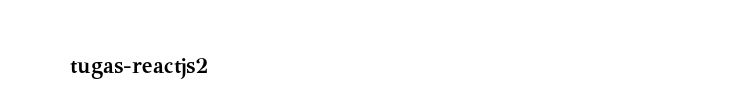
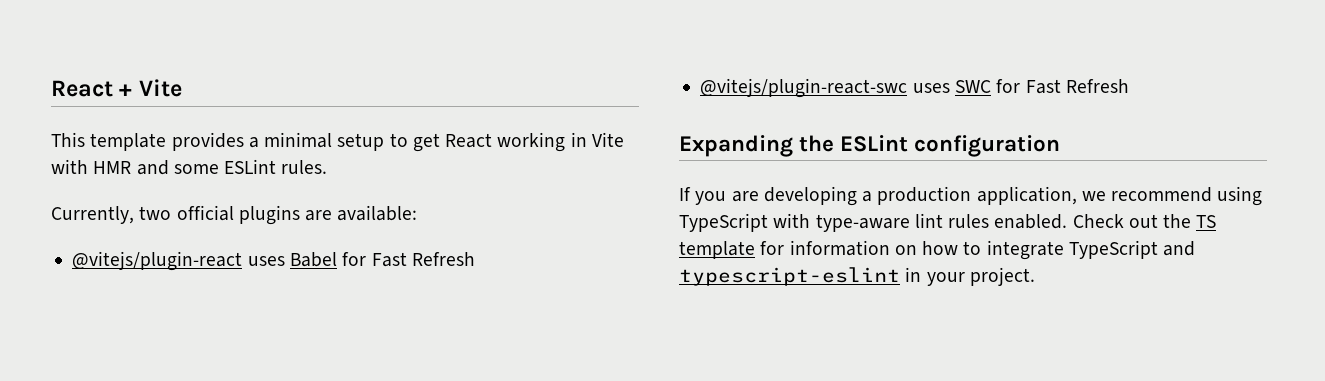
- tugas-reactjs2
+ React + Vite
+ This template provides a minimal setup to get React working in Vite with HMR and some ESLint rules.
+ Currently, two official plugins are available:
+ @vitejs/plugin-react uses Babel for Fast Refresh
+ @vitejs/plugin-react-swc uses SWC for Fast Refresh
+ Expanding the ESLint configuration
+ If you are developing a production application, we recommend using TypeScript with type-aware lint rules enabled. Check out the TS template for information on how to integrate TypeScript and typescript-eslint in your project.

